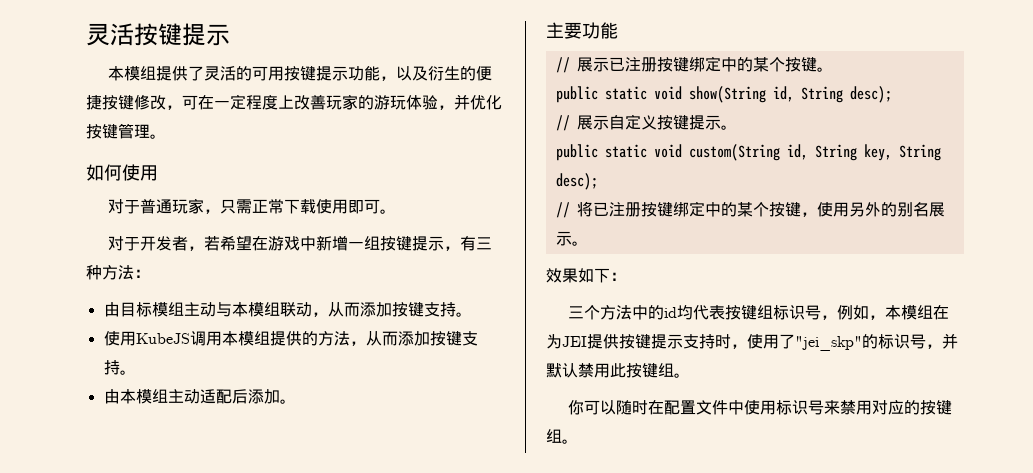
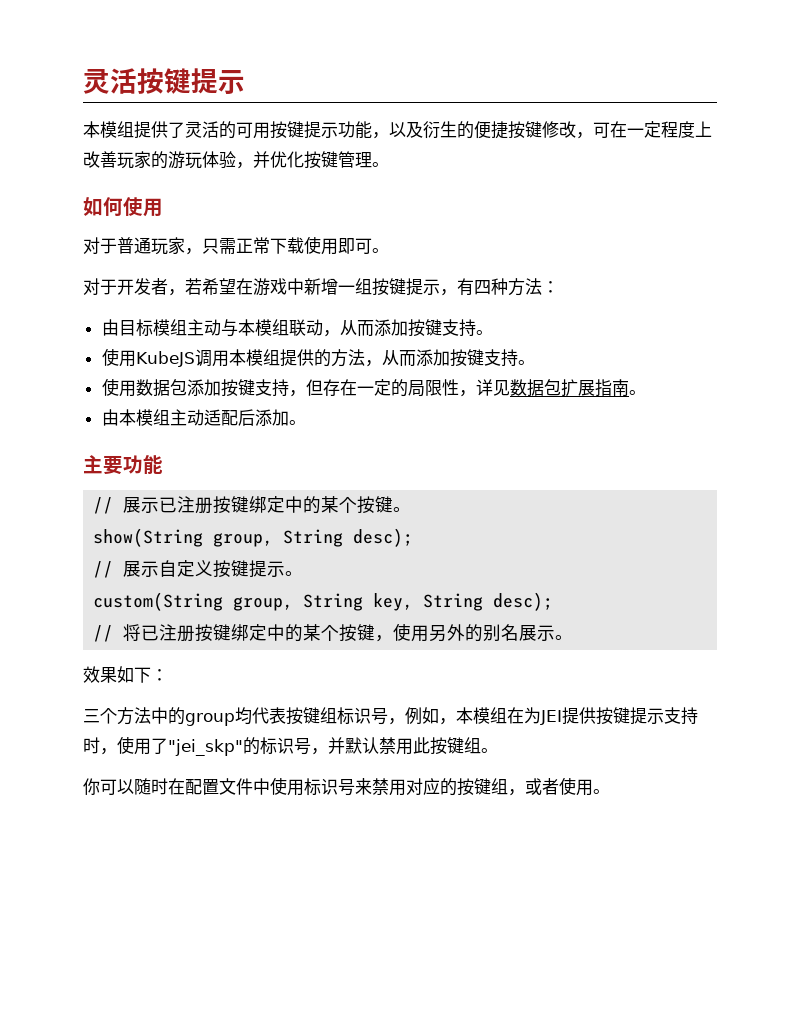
- 对于开发者，若希望在游戏中新增一组按键提示，有三种方法：
+ 对于开发者，若希望在游戏中新增一组按键提示，有四种方法：
+ 使用数据包添加按键支持，但存在一定的局限性，详见数据包扩展指南。
- public static void show(String id, String desc);
+ show(String group, String desc);
- public static void custom(String id, String key, String desc);
+ custom(String group, String key, String desc);
- 三个方法中的id均代表按键组标识号，例如，本模组在为JEI提供按键提示支持时，使用了"jei_skp"的标识号，并默认禁用此按键组。
+ 三个方法中的group均代表按键组标识号，例如，本模组在为JEI提供按键提示支持时，使用了"jei_skp"的标识号，并默认禁用此按键组。
- 你可以随时在配置文件中使用标识号来禁用对应的按键组。
+ 你可以随时在配置文件中使用标识号来禁用对应的按键组，或者使用。

